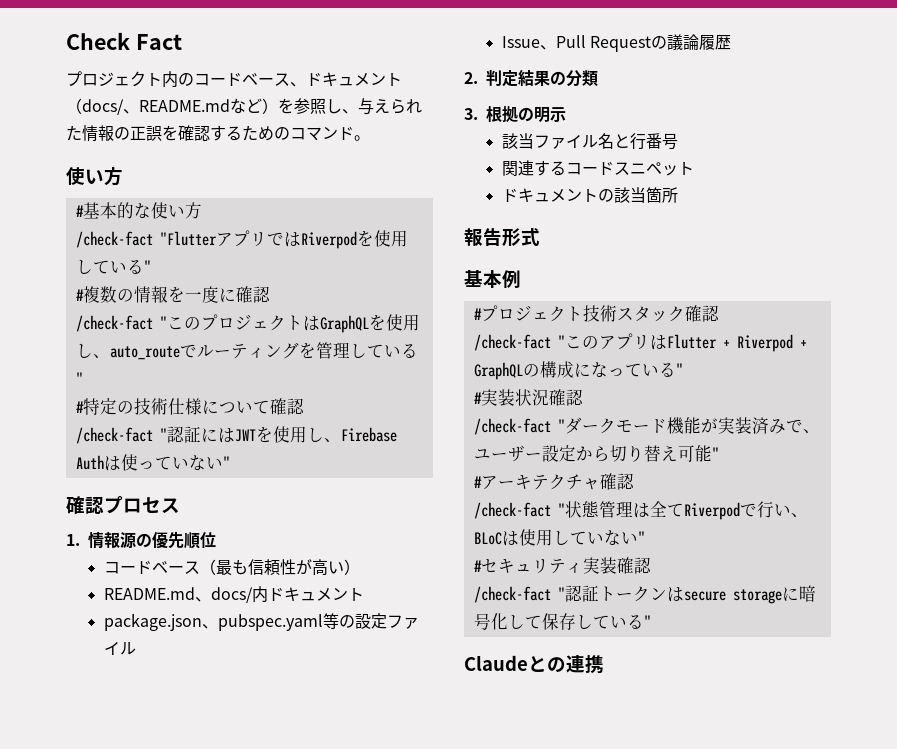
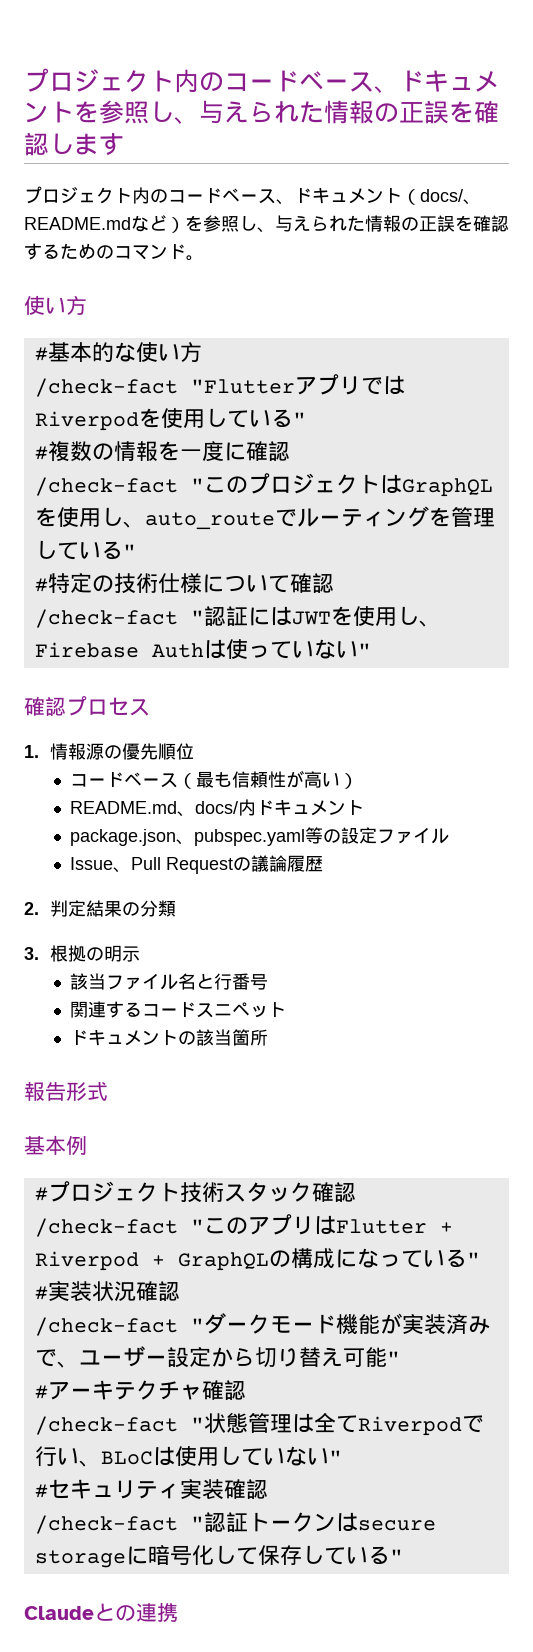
- Check Fact
+ プロジェクト内のコードベース、ドキュメントを参照し、与えられた情報の正誤を確認します

